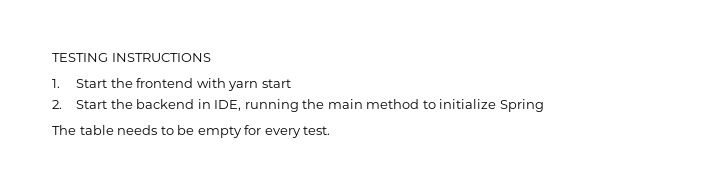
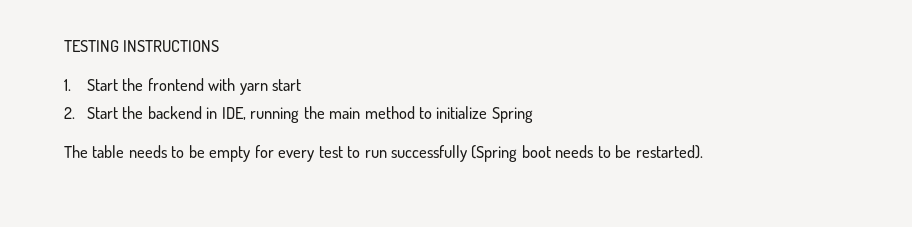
- The table needs to be empty for every test.
+ The table needs to be empty for every test to run successfully (Spring boot needs to be restarted).

